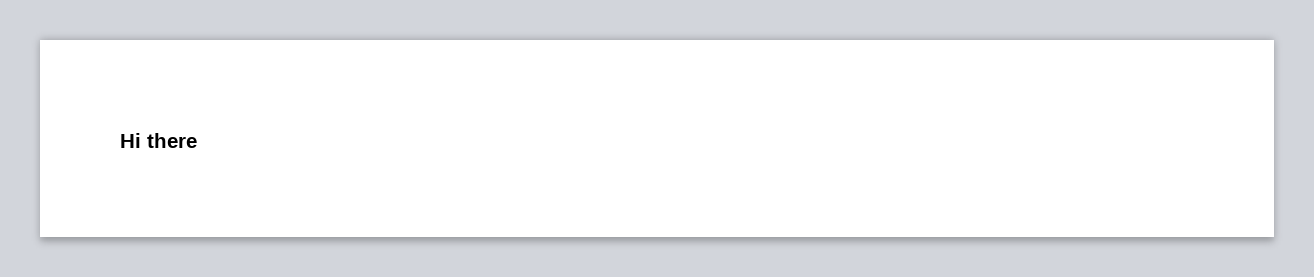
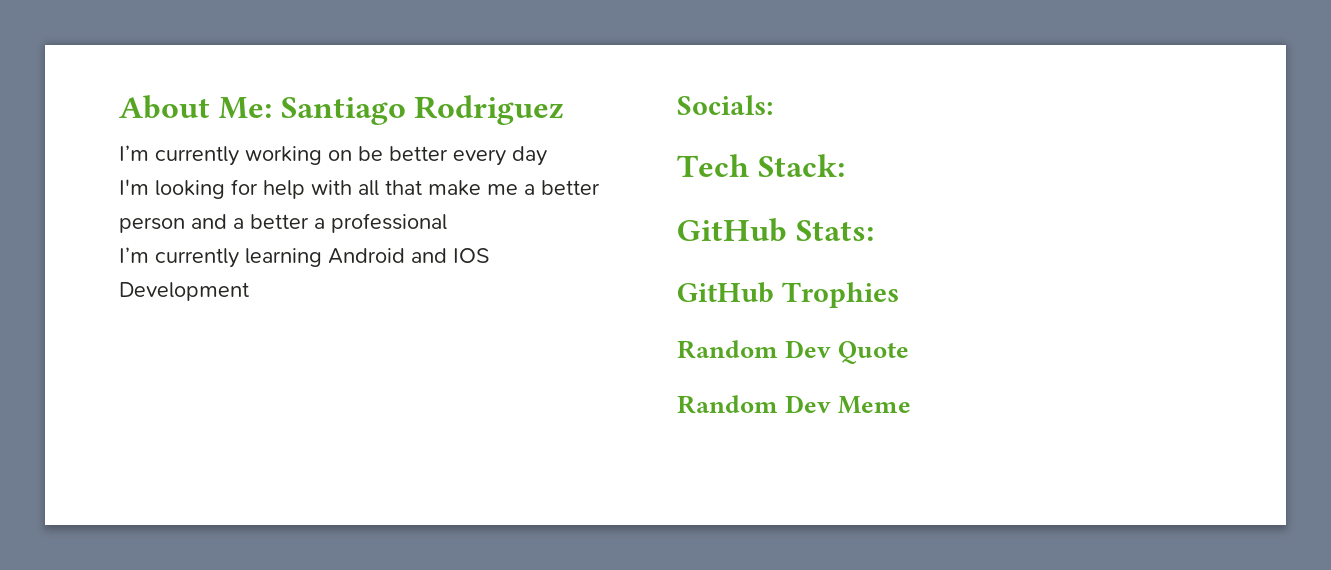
- Hi there
+ About Me: Santiago Rodriguez
+ I’m currently working on be better every day
+ I'm looking for help with all that make me a better person and a better a professional
+ I’m currently learning Android and IOS Development
+ Socials:
+ Tech Stack:
+ GitHub Stats:
+ GitHub Trophies
+ Random Dev Quote
+ Random Dev Meme

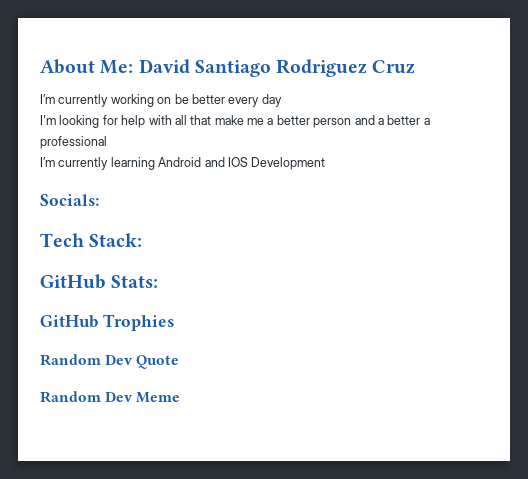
- About Me: Santiago Rodriguez
+ About Me: David Santiago Rodriguez Cruz

